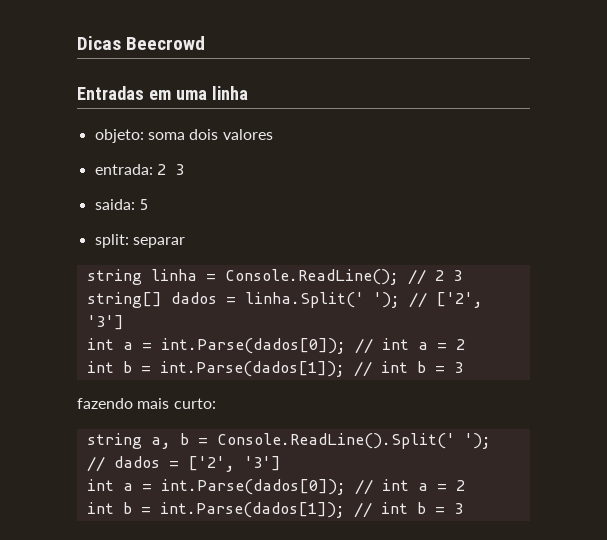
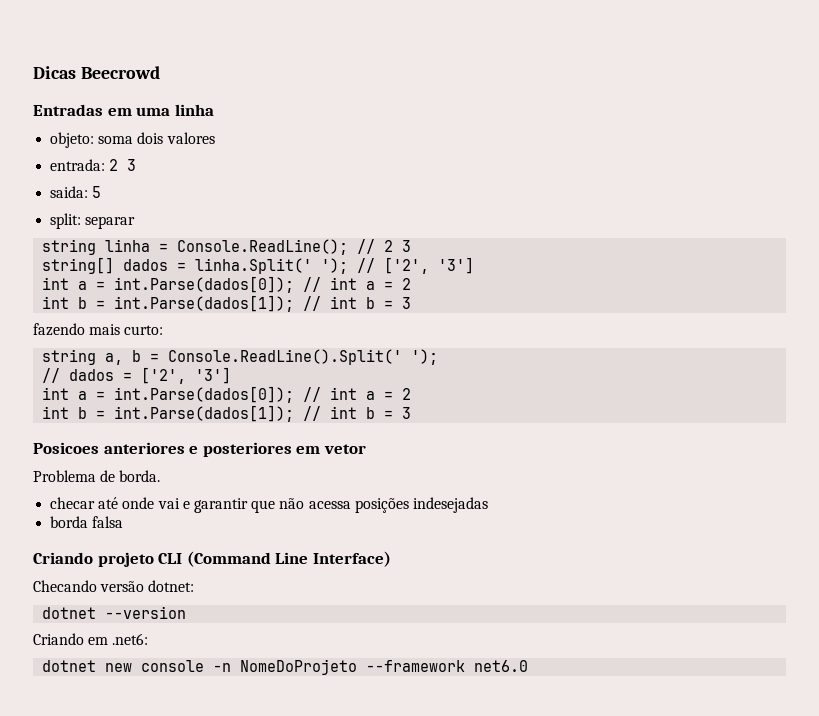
+ Posicoes anteriores e posteriores em vetor
+ Problema de borda.
+ checar até onde vai e garantir que não acessa posições indesejadas
+ borda falsa
+ Criando projeto CLI (Command Line Interface)
+ Checando versão dotnet:
+ dotnet --version
+ Criando em .net6:
+ dotnet new console -n NomeDoProjeto --framework net6.0

